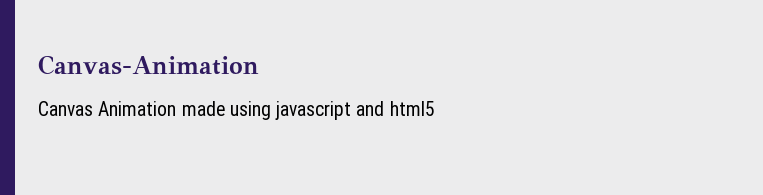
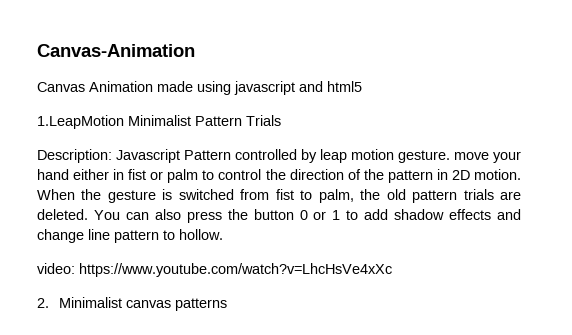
+ 1.LeapMotion Minimalist Pattern Trials
+ Description: Javascript Pattern controlled by leap motion gesture. move your hand either in fist or palm to control the direction of the pattern in 2D motion. When the gesture is switched from fist to palm, the old pattern trials are deleted. You can also press the button 0 or 1 to add shadow effects and change line pattern to hollow.
+ video: https://www.youtube.com/watch?v=LhcHsVe4xXc
+ 2. Minimalist canvas patterns

